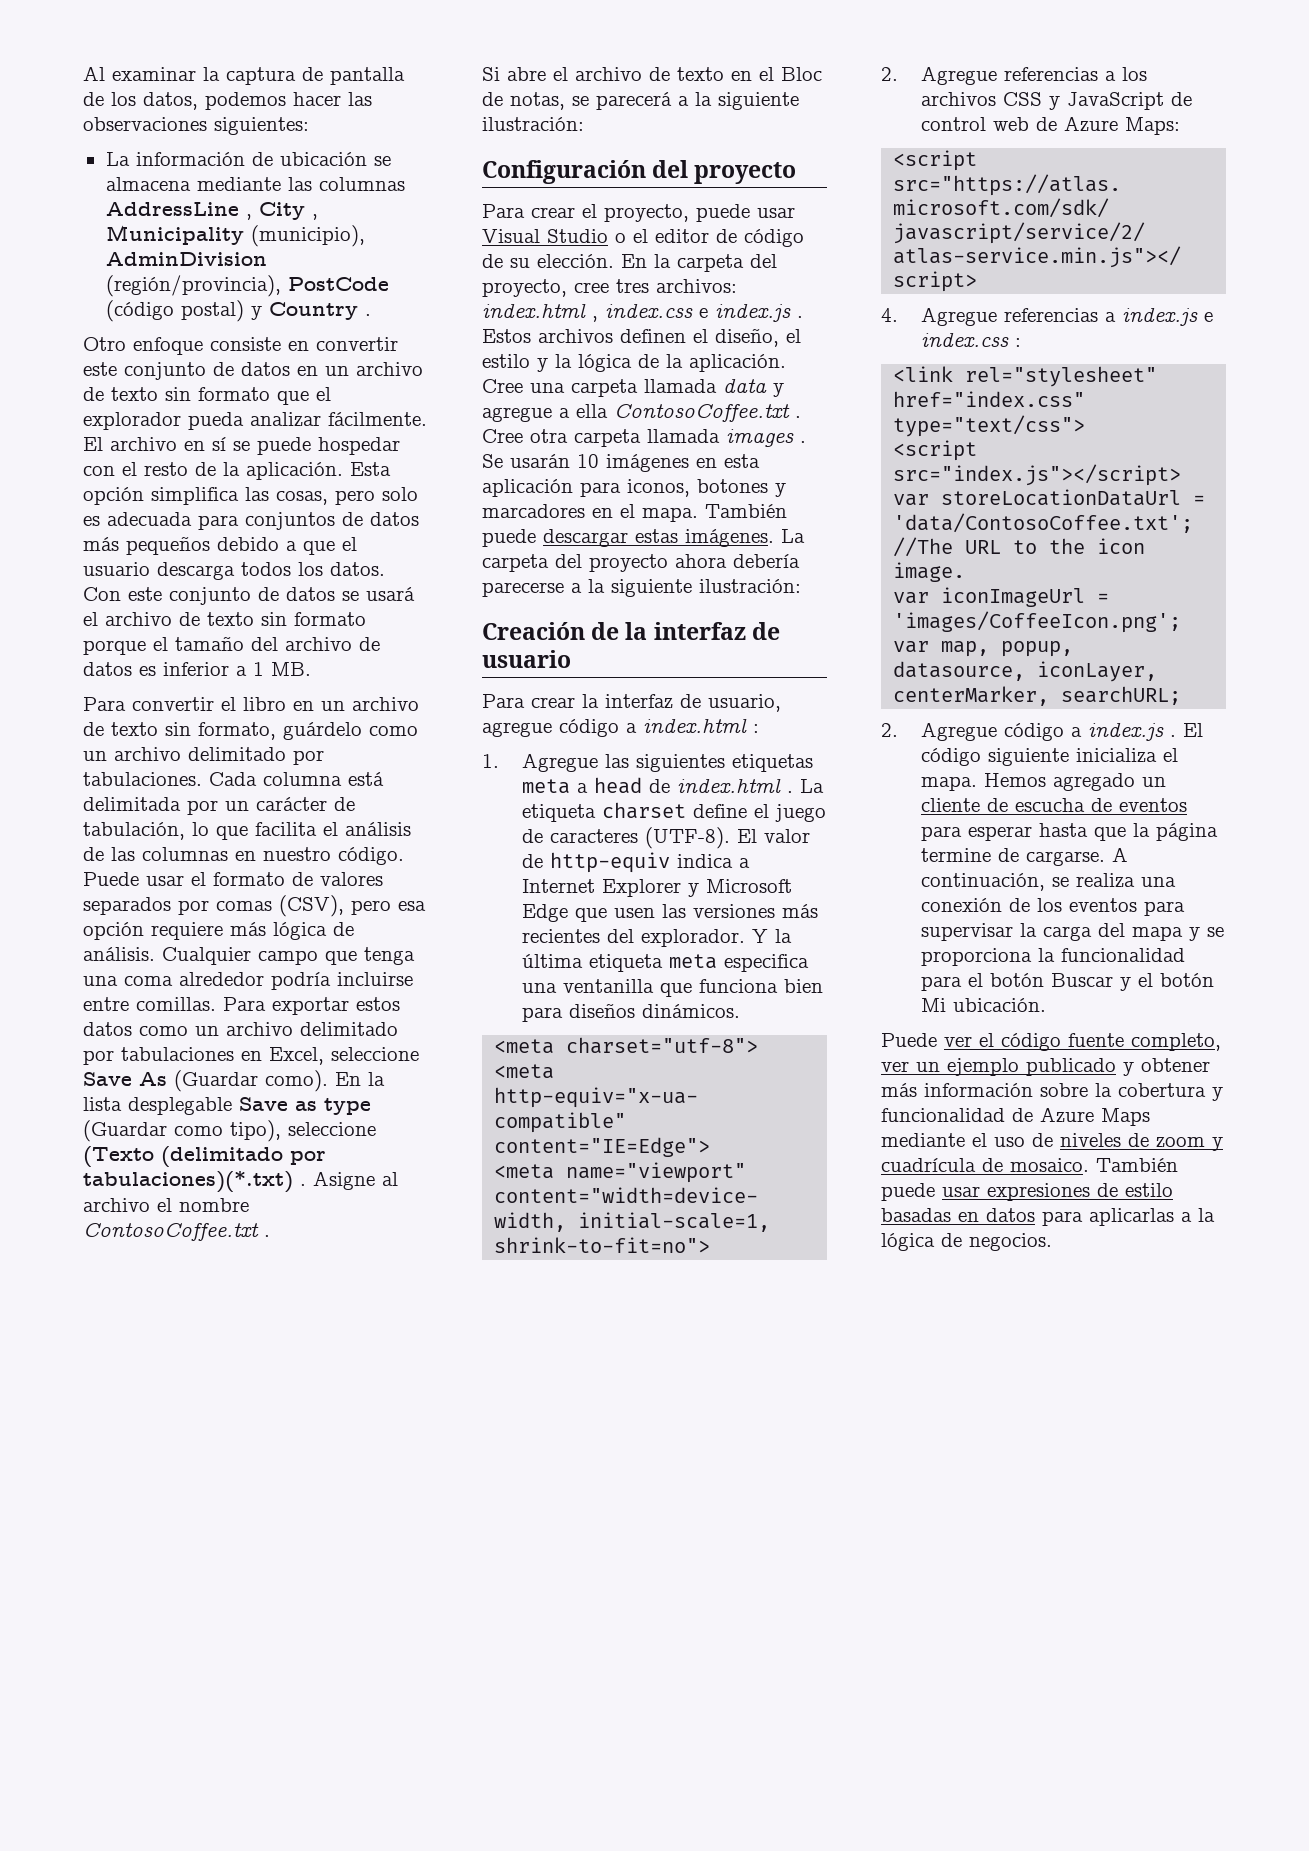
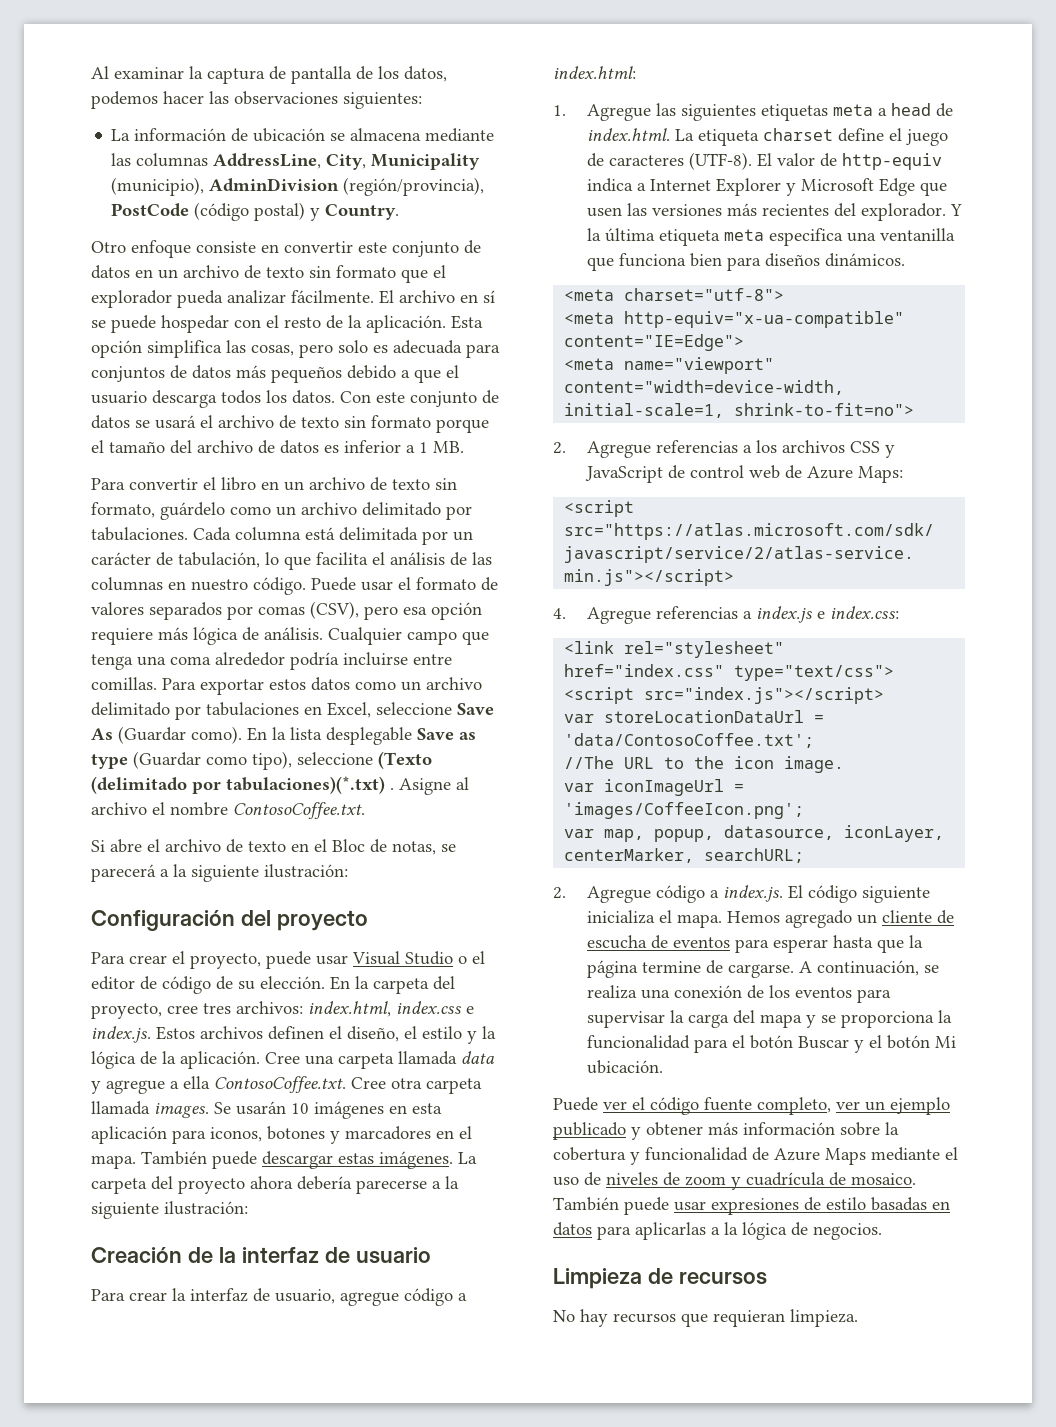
- La información de ubicación se almacena mediante las columnas AddressLine , City , Municipality (municipio), AdminDivision (región/provincia), PostCode (código postal) y Country .
+ La información de ubicación se almacena mediante las columnas AddressLine, City, Municipality (municipio), AdminDivision (región/provincia), PostCode (código postal) y Country.
- Asigne al archivo el nombre ContosoCoffee.txt .
+ Asigne al archivo el nombre ContosoCoffee.txt.
- En la carpeta del proyecto, cree tres archivos: index.html , index.css e index.js . Estos archivos definen el diseño, el estilo y la lógica de la aplicación.
+ En la carpeta del proyecto, cree tres archivos: index.html, index.css e index.js. Estos archivos definen el diseño, el estilo y la lógica de la aplicación.
- Cree una carpeta llamada data y agregue a ella ContosoCoffee.txt . Cree otra carpeta llamada images .
+ Cree una carpeta llamada data y agregue a ella ContosoCoffee.txt. Cree otra carpeta llamada images.
- Para crear la interfaz de usuario, agregue código a index.html :
+ Para crear la interfaz de usuario, agregue código a index.html:
- 1. Agregue las siguientes etiquetas meta a head de index.html . La etiqueta charset define el juego de caracteres (UTF-8).
+ 1. Agregue las siguientes etiquetas meta a head de index.html. La etiqueta charset define el juego de caracteres (UTF-8).
- 4. Agregue referencias a index.js e index.css :
+ 4. Agregue referencias a index.js e index.css:
- 2. Agregue código a index.js . El código siguiente inicializa el mapa.
+ 2. Agregue código a index.js. El código siguiente inicializa el mapa.
+ Limpieza de recursos
+ No hay recursos que requieran limpieza.

